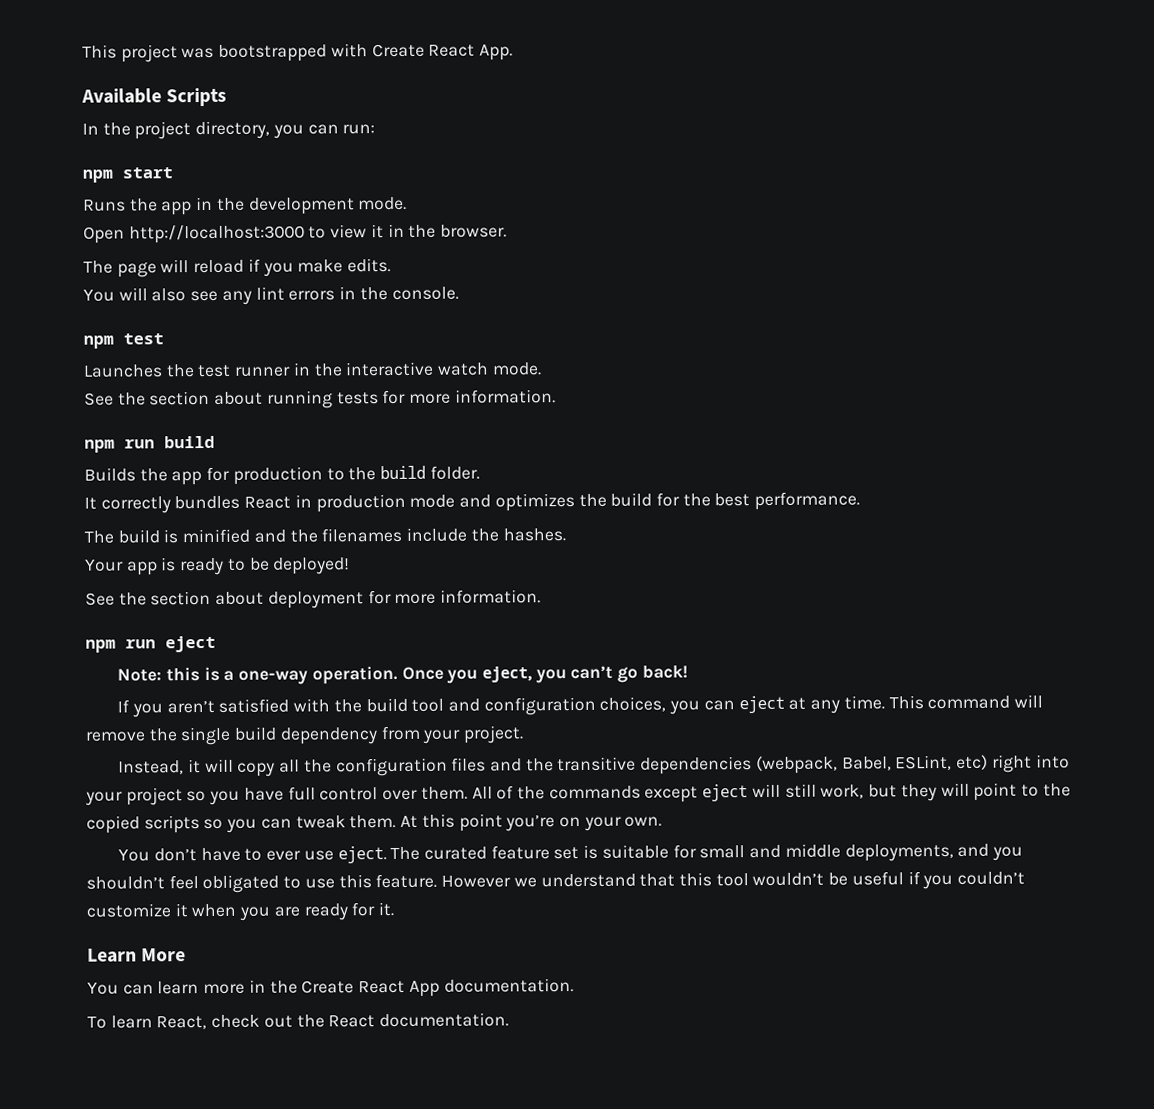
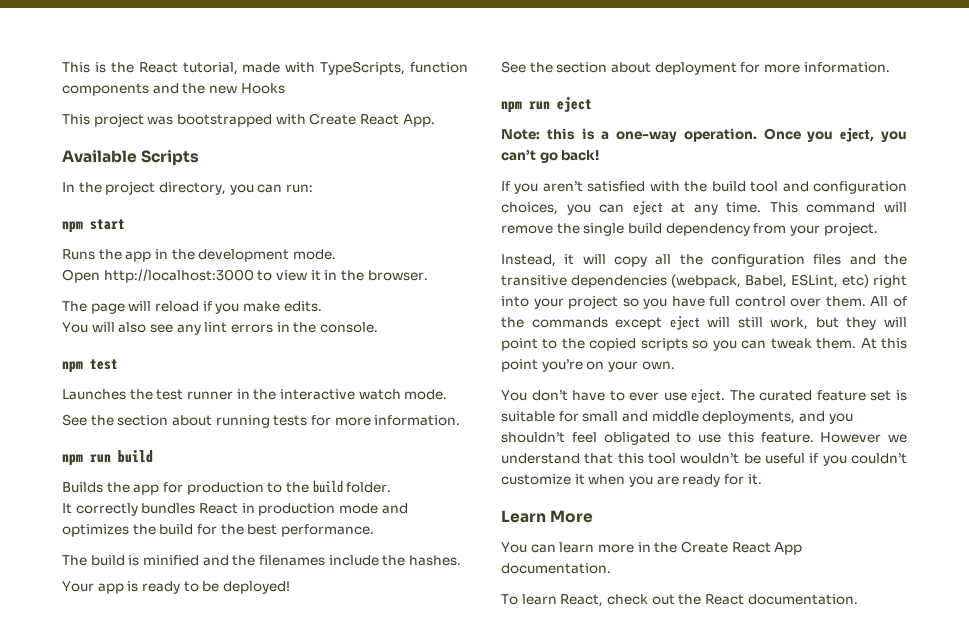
+ This is the React tutorial, made with TypeScripts, function components and the new Hooks

